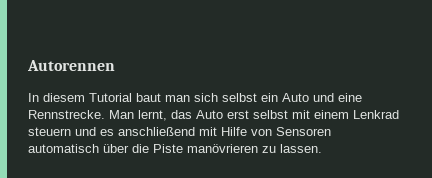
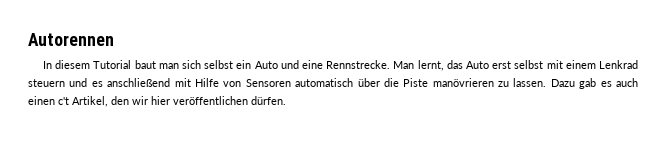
+ Dazu gab es auch einen c't Artikel, den wir hier veröffentlichen dürfen.

